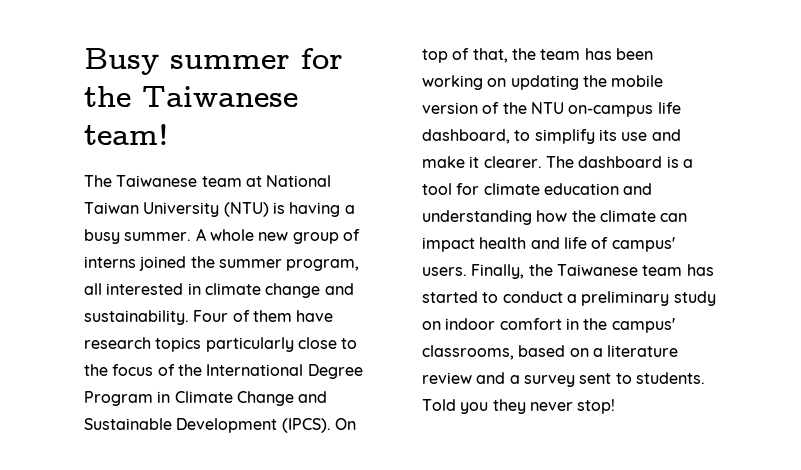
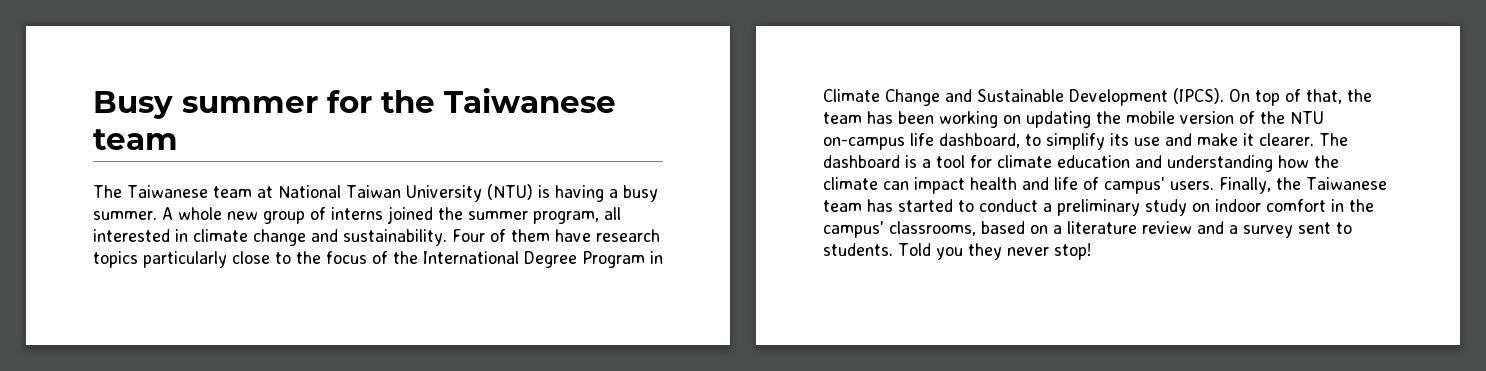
- Busy summer for the Taiwanese team!
+ Busy summer for the Taiwanese team

